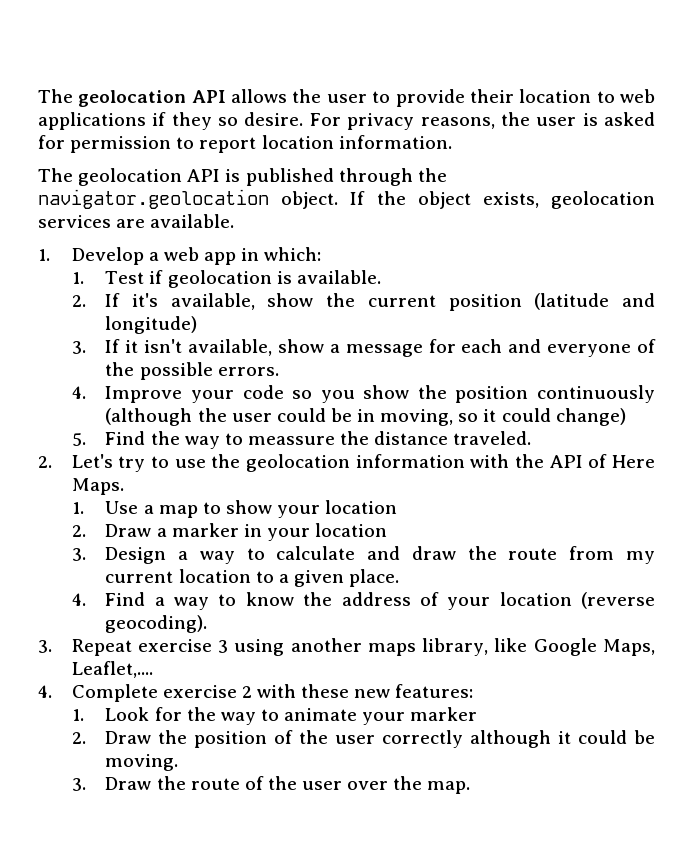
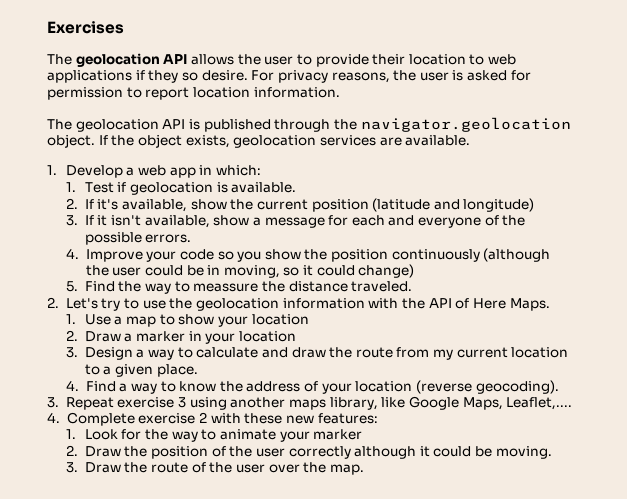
+ Exercises

